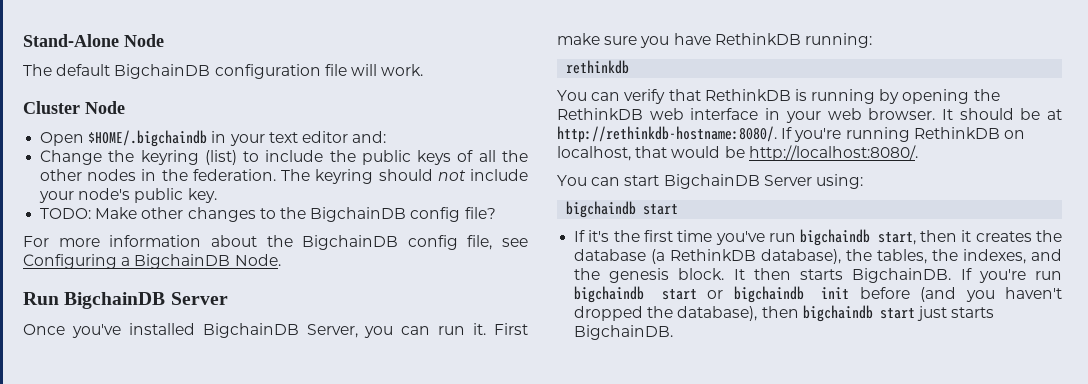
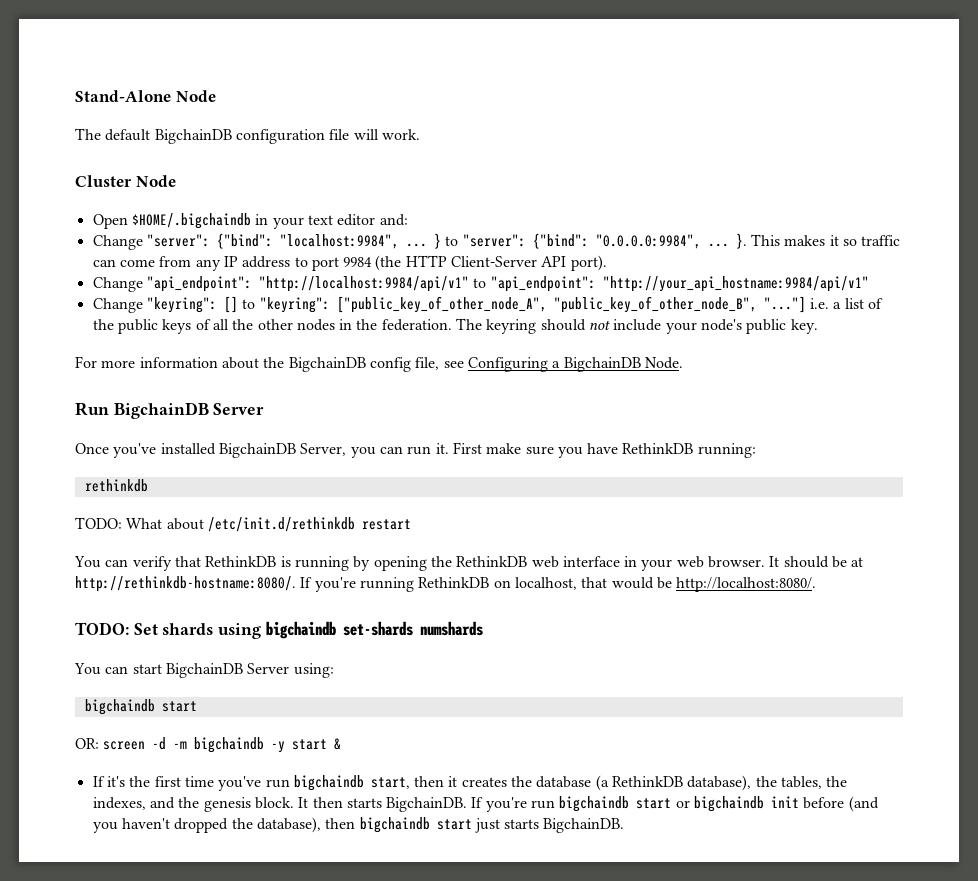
- Change the keyring (list) to include the public keys of all the other nodes in the federation.
+ Change "server": {"bind": "localhost:9984", ... } to "server": {"bind": "0.0.0.0:9984", ... }. This makes it so traffic can come from any IP address to port 9984 (the HTTP Client-Server API port).
+ Change "api_endpoint": "http://localhost:9984/api/v1" to "api_endpoint": "http://your_api_hostname:9984/api/v1"
+ Change "keyring": [] to "keyring": ["public_key_of_other_node_A", "public_key_of_other_node_B", "..."] i.e. a list of the public keys of all the other nodes in the federation.
- TODO: Make other changes to the BigchainDB config file?
+ TODO: What about /etc/init.d/rethinkdb restart
+ TODO: Set shards using bigchaindb set-shards numshards
+ OR: screen -d -m bigchaindb -y start &

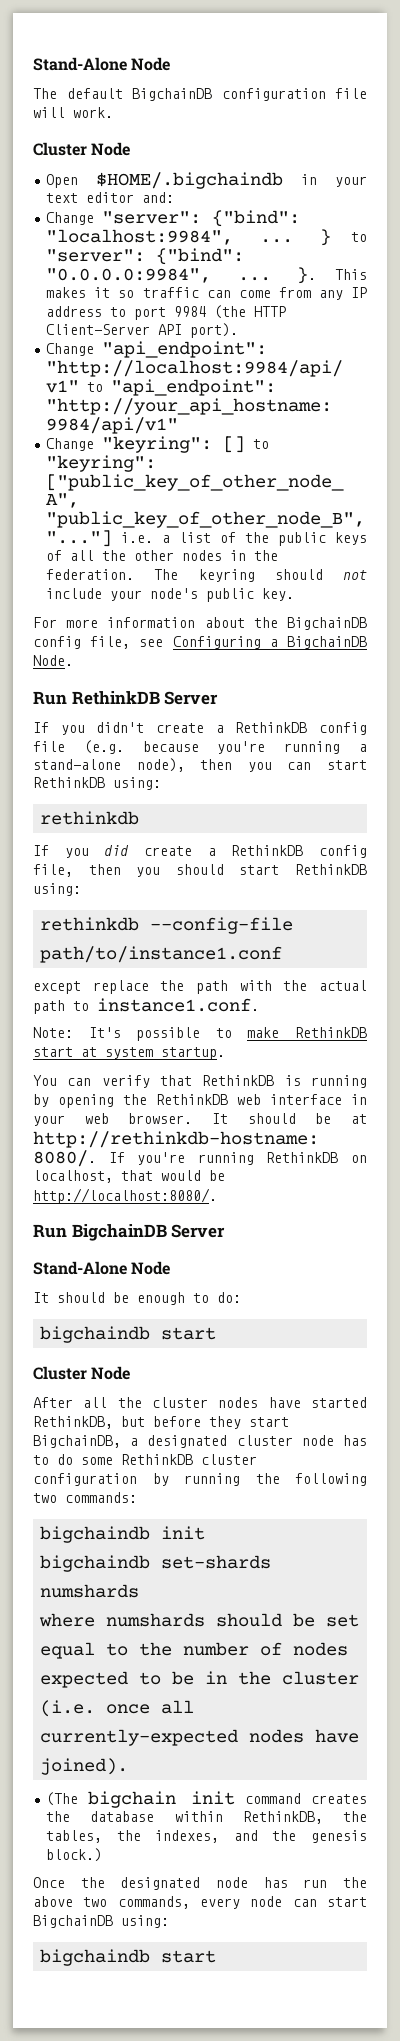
- Run BigchainDB Server
- Once you've installed BigchainDB Server, you can run it. First make sure you have RethinkDB running:
+ Run RethinkDB Server
+ If you didn't create a RethinkDB config file (e.g. because you're running a stand-alone node), then you can start RethinkDB using:
  rethinkdb
- TODO: What about /etc/init.d/rethinkdb restart
+ If you did create a RethinkDB config file, then you should start RethinkDB using:
+ rethinkdb --config-file path/to/instance1.conf
+ except replace the path with the actual path to instance1.conf.
+ Note: It's possible to make RethinkDB start at system startup.
- TODO: Set shards using bigchaindb set-shards numshards
- You can start BigchainDB Server using:
+ Run BigchainDB Server
+ Stand-Alone Node
+ It should be enough to do:
  bigchaindb start
- OR: screen -d -m bigchaindb -y start &
- If it's the first time you've run bigchaindb start, then it creates the database (a RethinkDB database), the tables, the indexes, and the genesis block. It then starts BigchainDB. If you're run bigchaindb start or bigchaindb init before (and you haven't dropped the database), then bigchaindb start just starts BigchainDB.
+ Cluster Node
+ After all the cluster nodes have started RethinkDB, but before they start BigchainDB, a designated cluster node has to do some RethinkDB cluster configuration by running the following two commands:
+ bigchaindb init
+ bigchaindb set-shards numshards
+ where numshards should be set equal to the number of nodes expected to be in the cluster (i.e. once all currently-expected nodes have joined).
+ (The bigchain init command creates the database within RethinkDB, the tables, the indexes, and the genesis block.)
+ Once the designated node has run the above two commands, every node can start BigchainDB using:
+ bigchaindb start

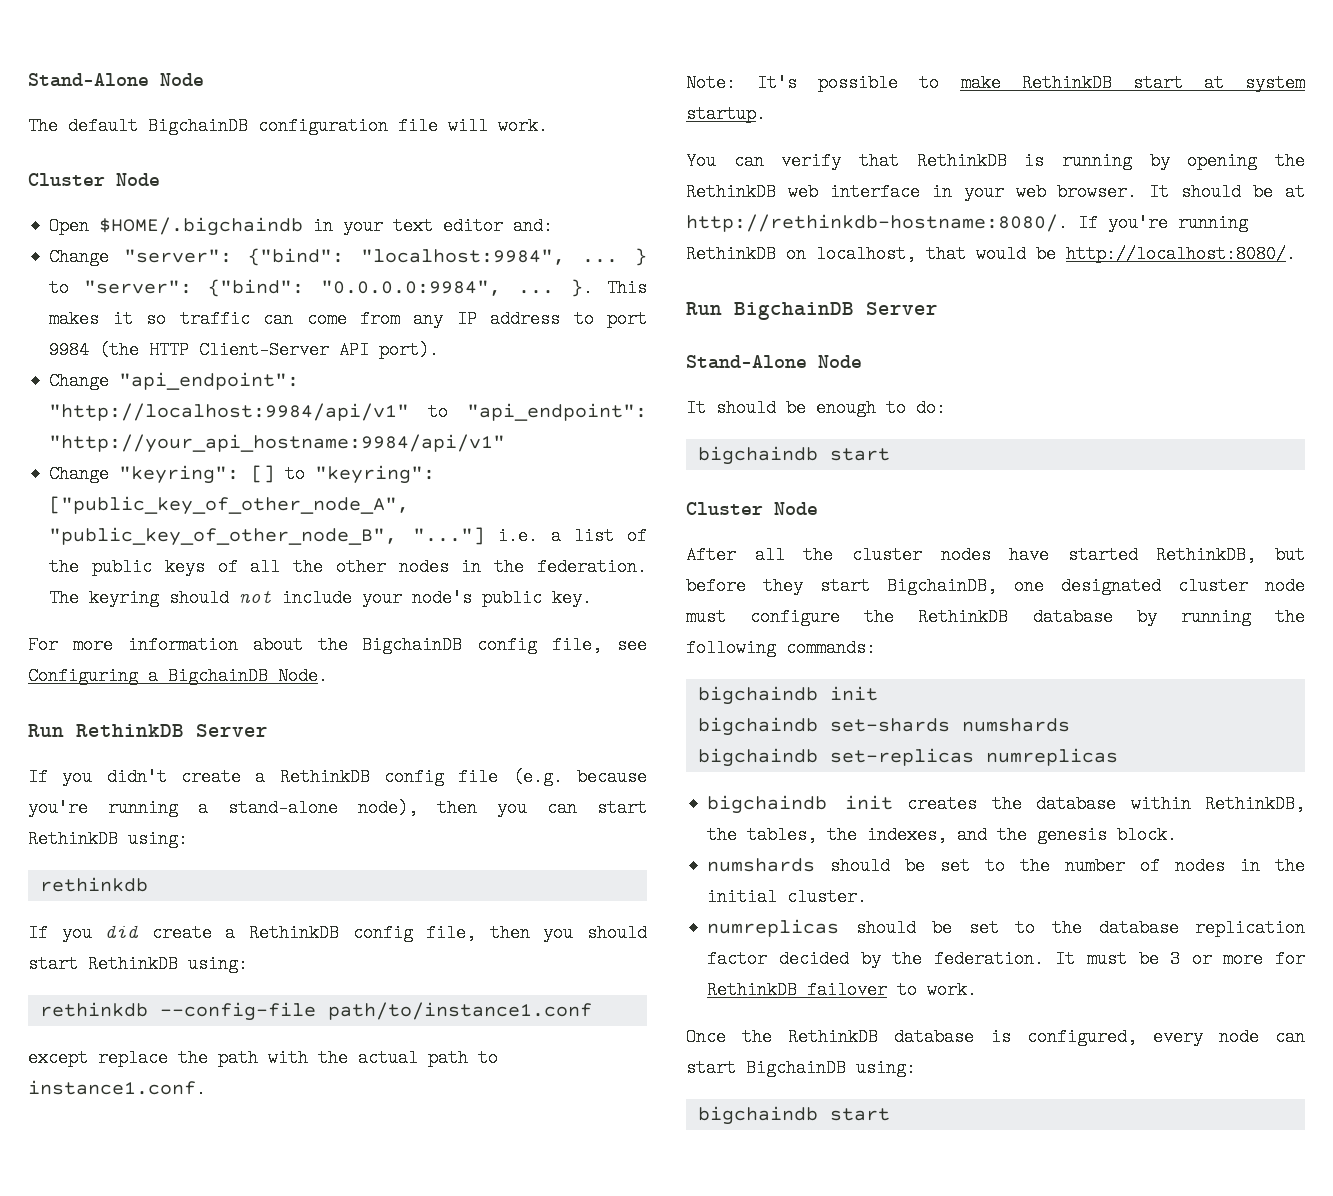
- After all the cluster nodes have started RethinkDB, but before they start BigchainDB, a designated cluster node has to do some RethinkDB cluster configuration by running the following two commands:
+ After all the cluster nodes have started RethinkDB, but before they start BigchainDB, one designated cluster node must configure the RethinkDB database by running the following commands:
- where numshards should be set equal to the number of nodes expected to be in the cluster (i.e. once all currently-expected nodes have joined).
- (The bigchain init command creates the database within RethinkDB, the tables, the indexes, and the genesis block.)
- Once the designated node has run the above two commands, every node can start BigchainDB using:
+ bigchaindb set-replicas numreplicas
+ bigchaindb init creates the database within RethinkDB, the tables, the indexes, and the genesis block.
+ numshards should be set to the number of nodes in the initial cluster.
+ numreplicas should be set to the database replication factor decided by the federation. It must be 3 or more for RethinkDB failover to work.
+ Once the RethinkDB database is configured, every node can start BigchainDB using:

